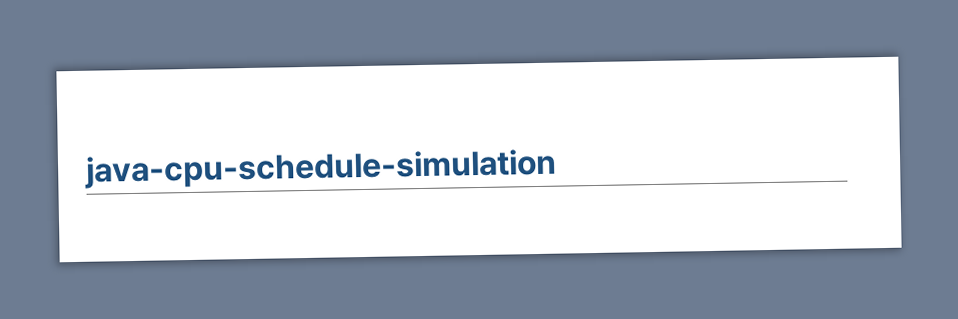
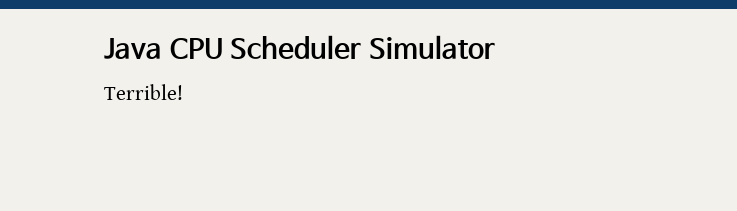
- java-cpu-schedule-simulation
+ Java CPU Scheduler Simulator
+ Terrible!

